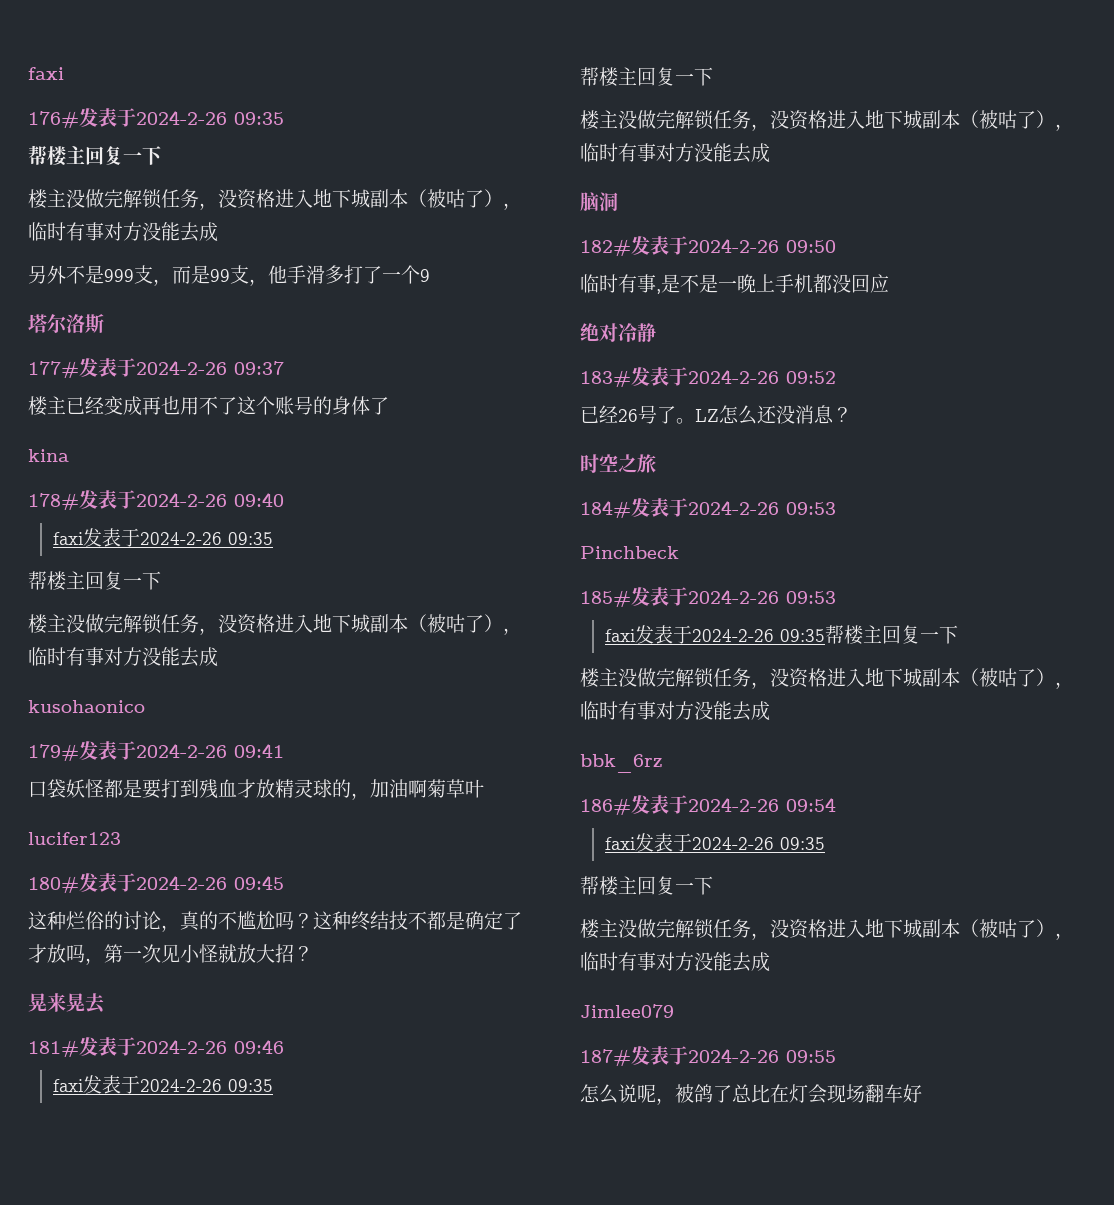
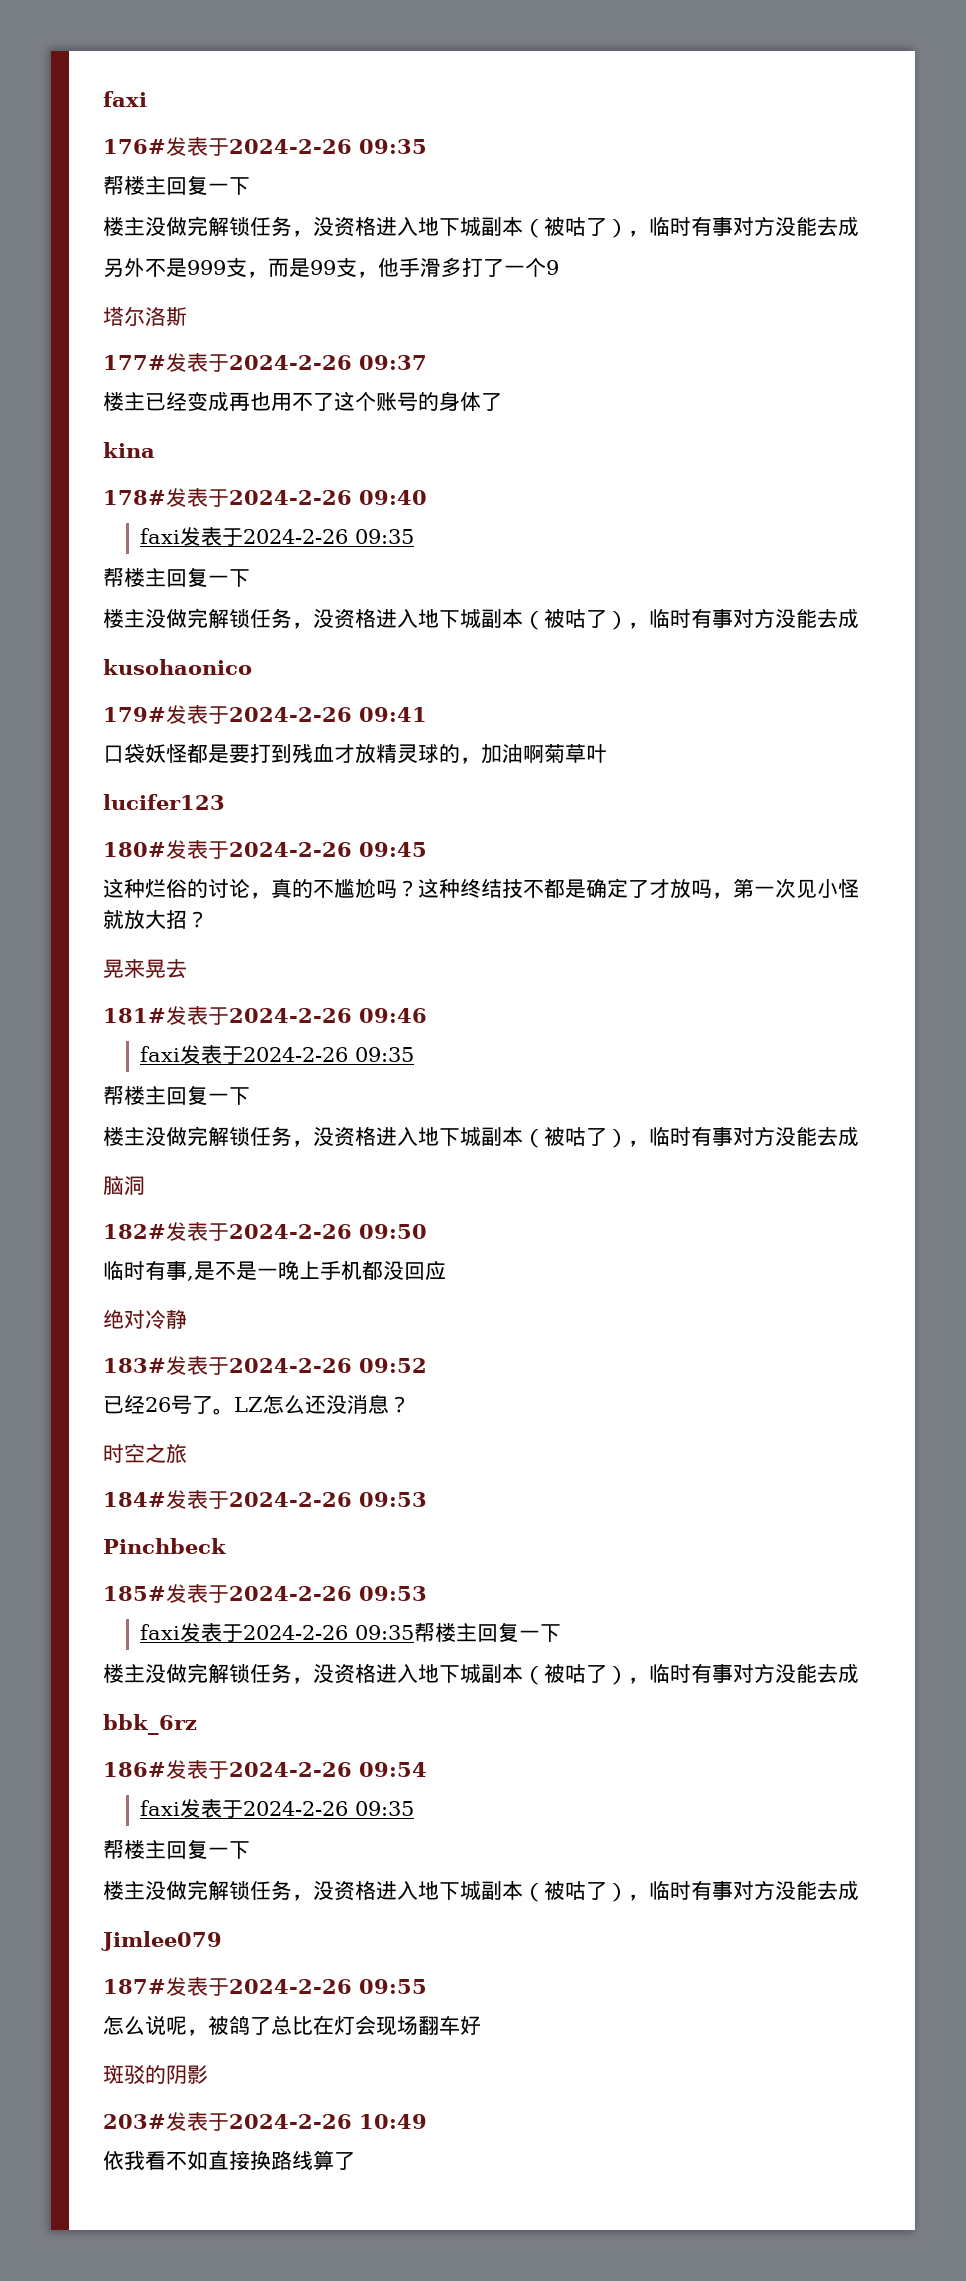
+ 斑驳的阴影
+ 203#发表于2024-2-26 10:49
+ 依我看不如直接换路线算了

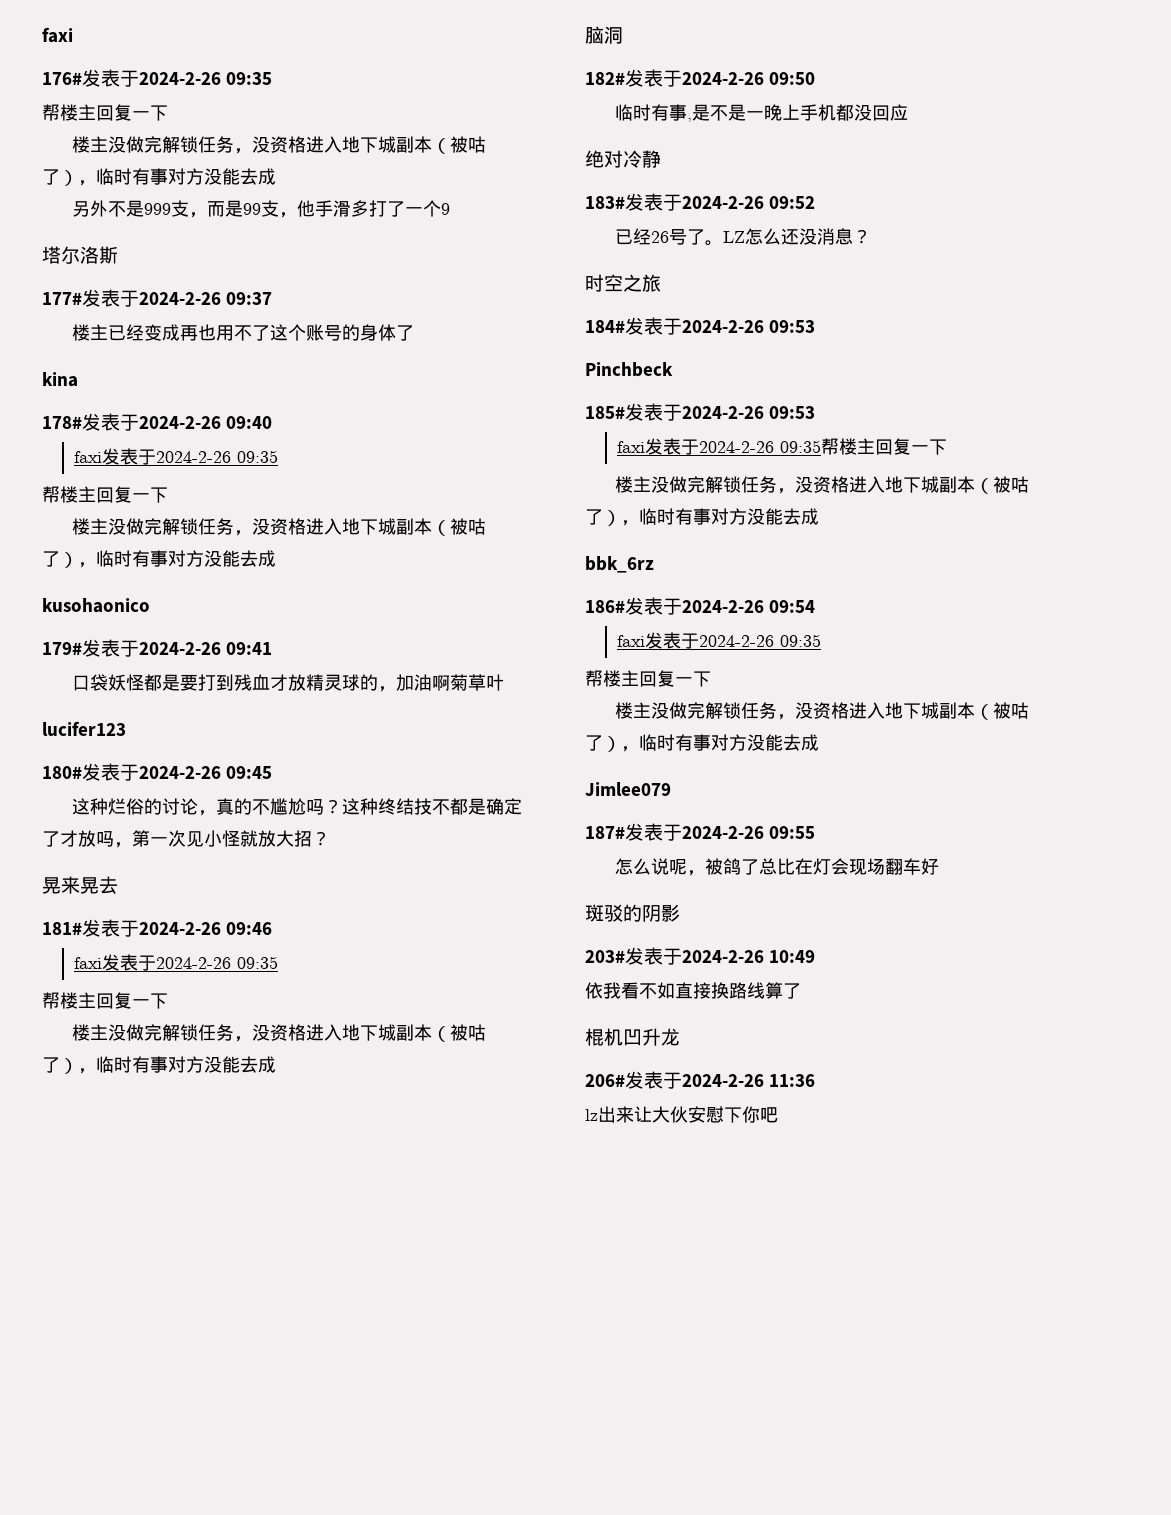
+ 棍机凹升龙
+ 206#发表于2024-2-26 11:36
+ lz出来让大伙安慰下你吧

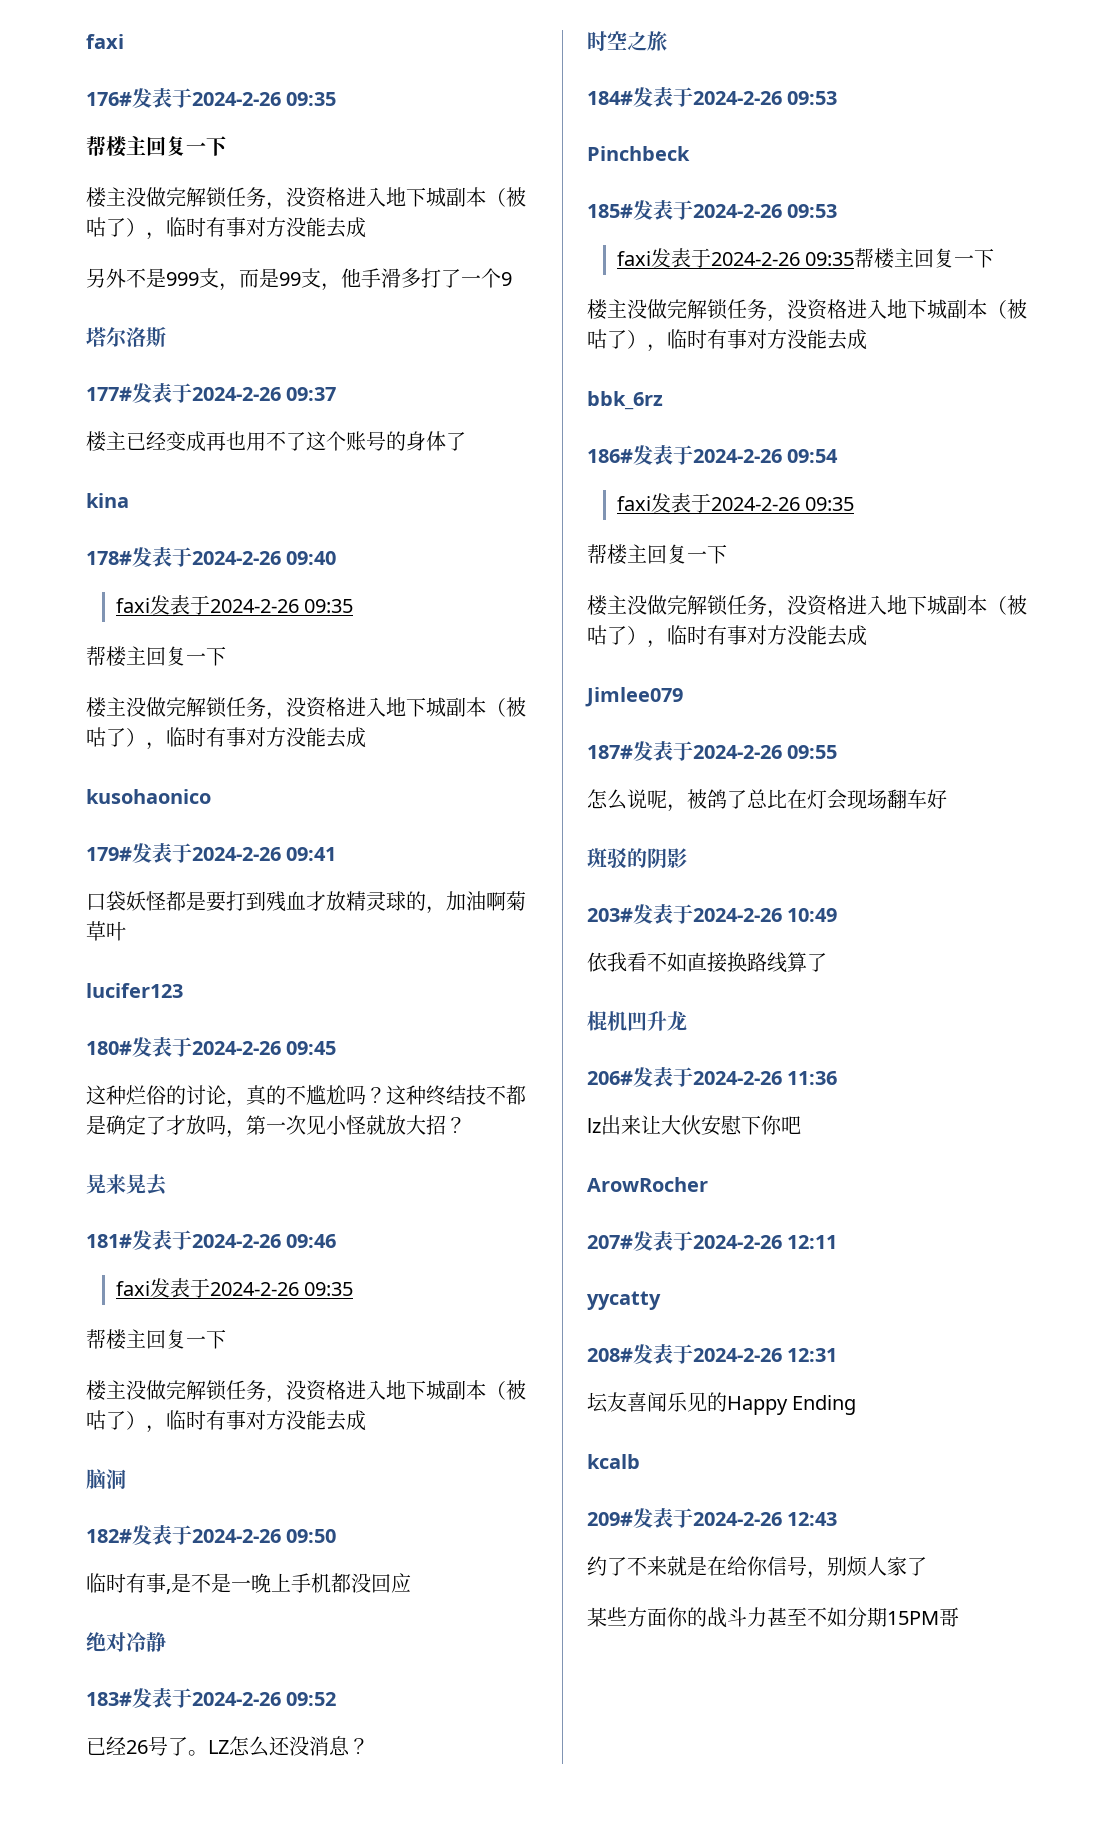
+ ArowRocher
+ 207#发表于2024-2-26 12:11
+ yycatty
+ 208#发表于2024-2-26 12:31
+ 坛友喜闻乐见的Happy Ending
+ kcalb
+ 209#发表于2024-2-26 12:43
+ 约了不来就是在给你信号，别烦人家了
+ 某些方面你的战斗力甚至不如分期15PM哥

